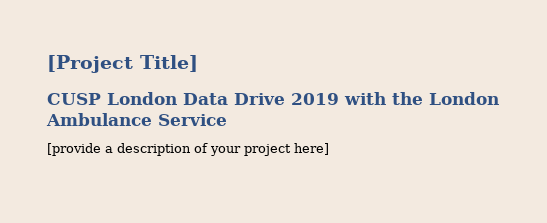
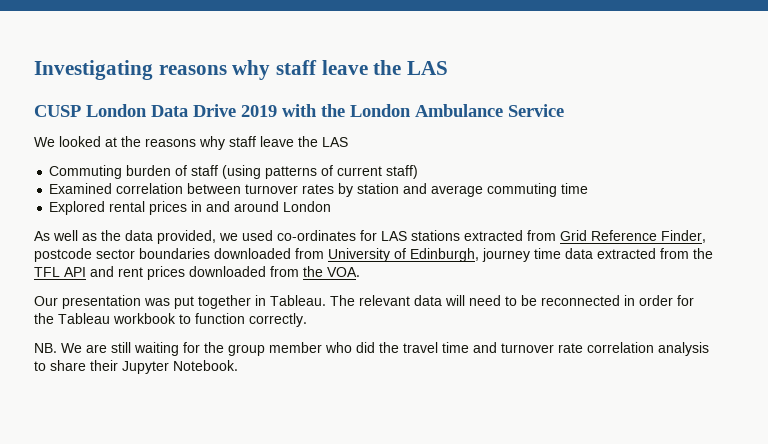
- [Project Title]
+ Investigating reasons why staff leave the LAS
- [provide a description of your project here]
+ We looked at the reasons why staff leave the LAS
+ Commuting burden of staff (using patterns of current staff)
+ Examined correlation between turnover rates by station and average commuting time
+ Explored rental prices in and around London
+ As well as the data provided, we used co-ordinates for LAS stations extracted from Grid Reference Finder, postcode sector boundaries downloaded from University of Edinburgh, journey time data extracted from the TFL API and rent prices downloaded from the VOA.
+ Our presentation was put together in Tableau. The relevant data will need to be reconnected in order for the Tableau workbook to function correctly.
+ NB. We are still waiting for the group member who did the travel time and turnover rate correlation analysis to share their Jupyter Notebook.

